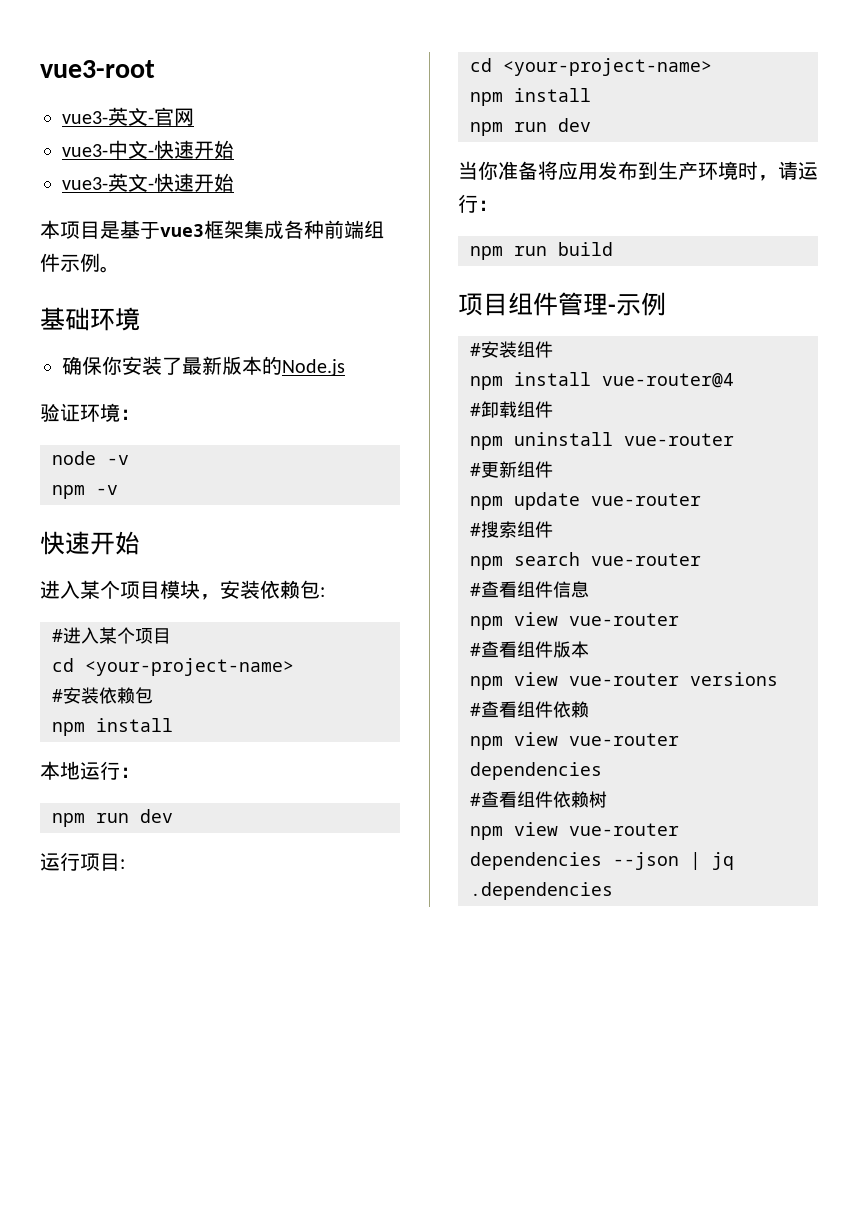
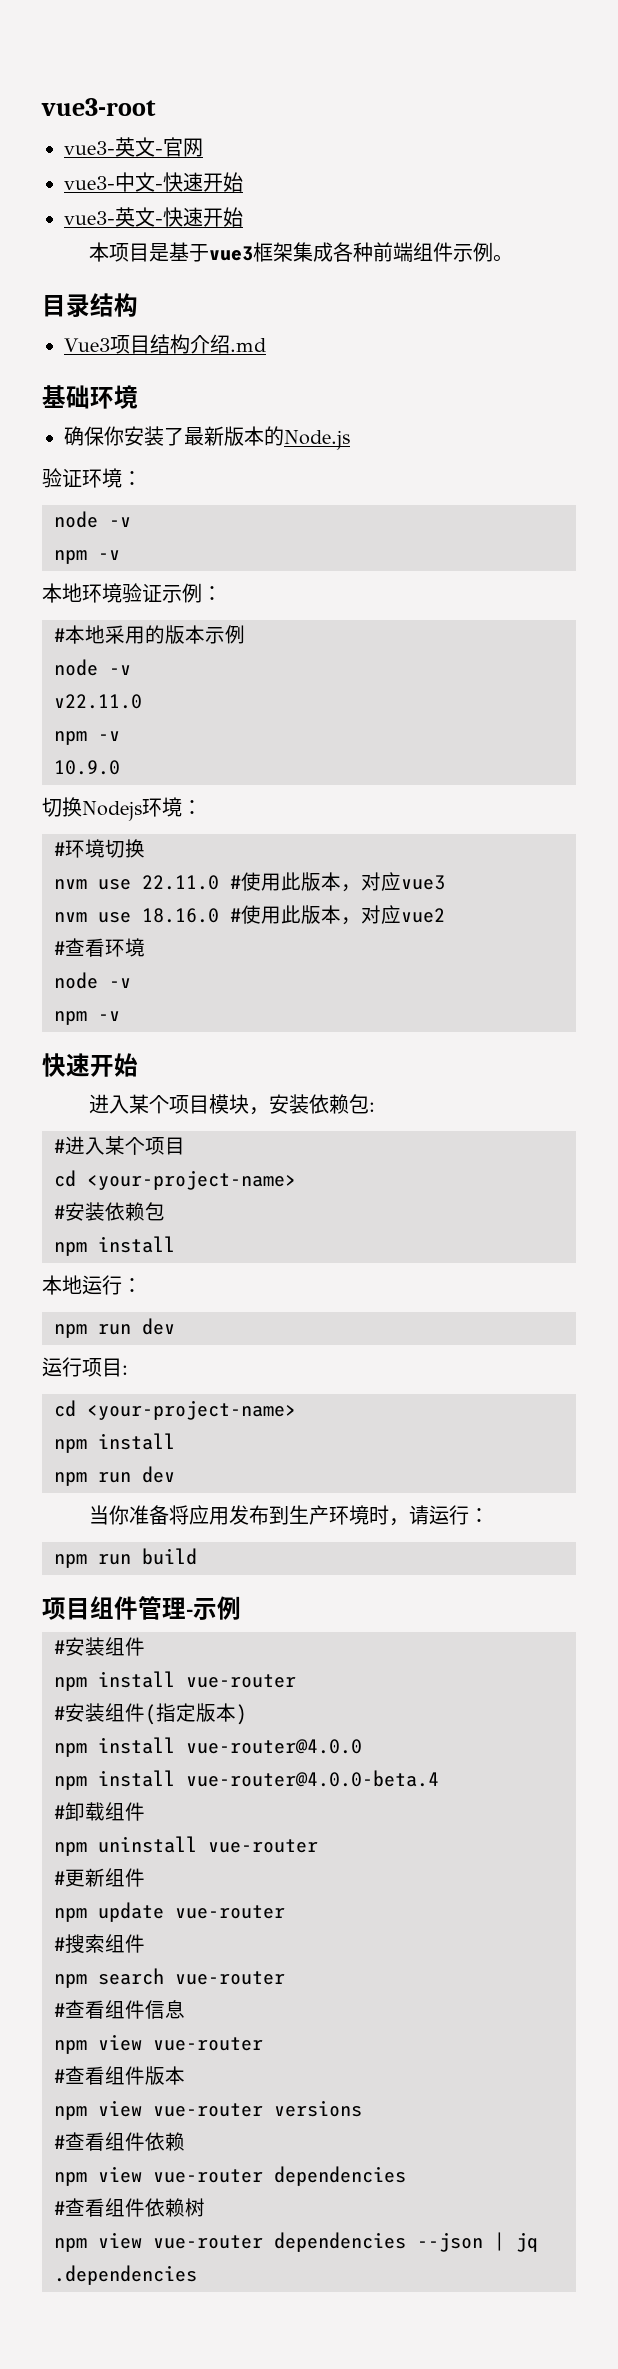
+ 目录结构
+ Vue3项目结构介绍.md
+ 本地环境验证示例：
+ #本地采用的版本示例
+ node -v
+ v22.11.0
+ npm -v
+ 10.9.0
+ 切换Nodejs环境：
+ #环境切换
+ nvm use 22.11.0 #使用此版本，对应vue3
+ nvm use 18.16.0 #使用此版本，对应vue2
+ #查看环境
+ node -v
+ npm -v
- npm install vue-router@4
+ npm install vue-router
+ #安装组件(指定版本)
+ npm install vue-router@4.0.0
+ npm install vue-router@4.0.0-beta.4

